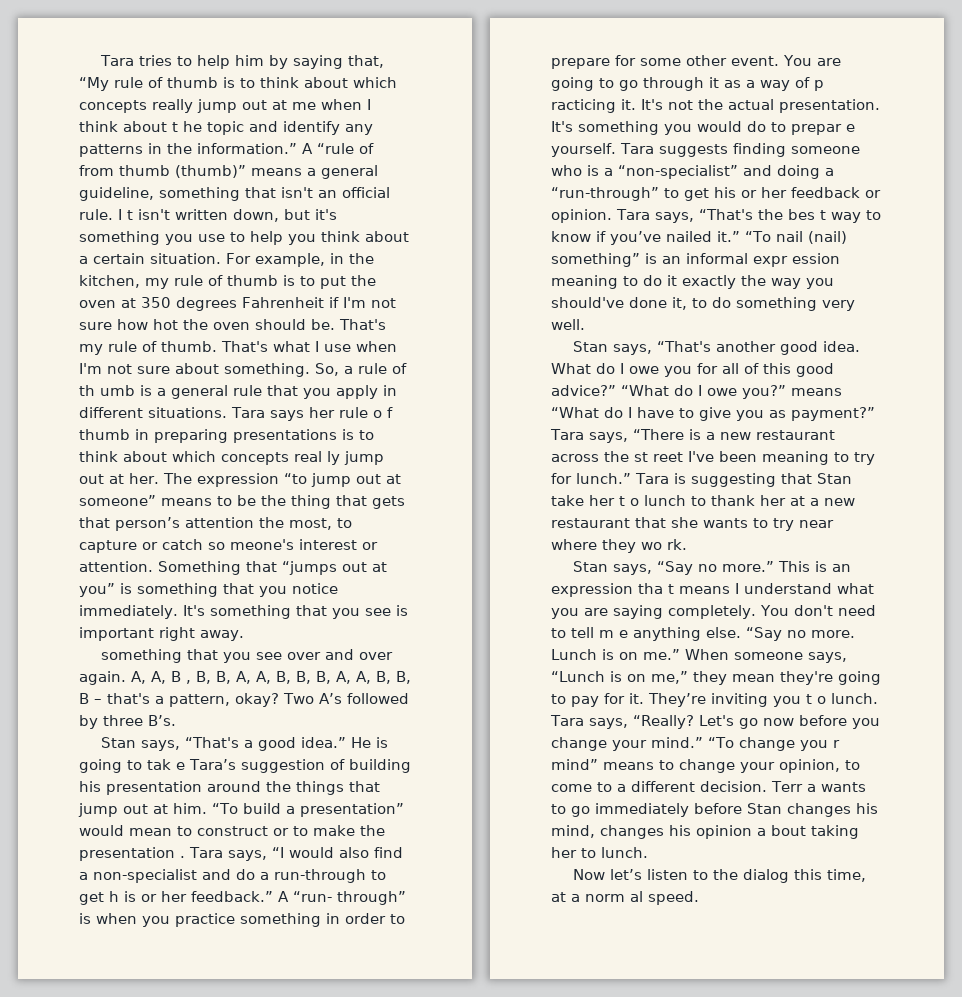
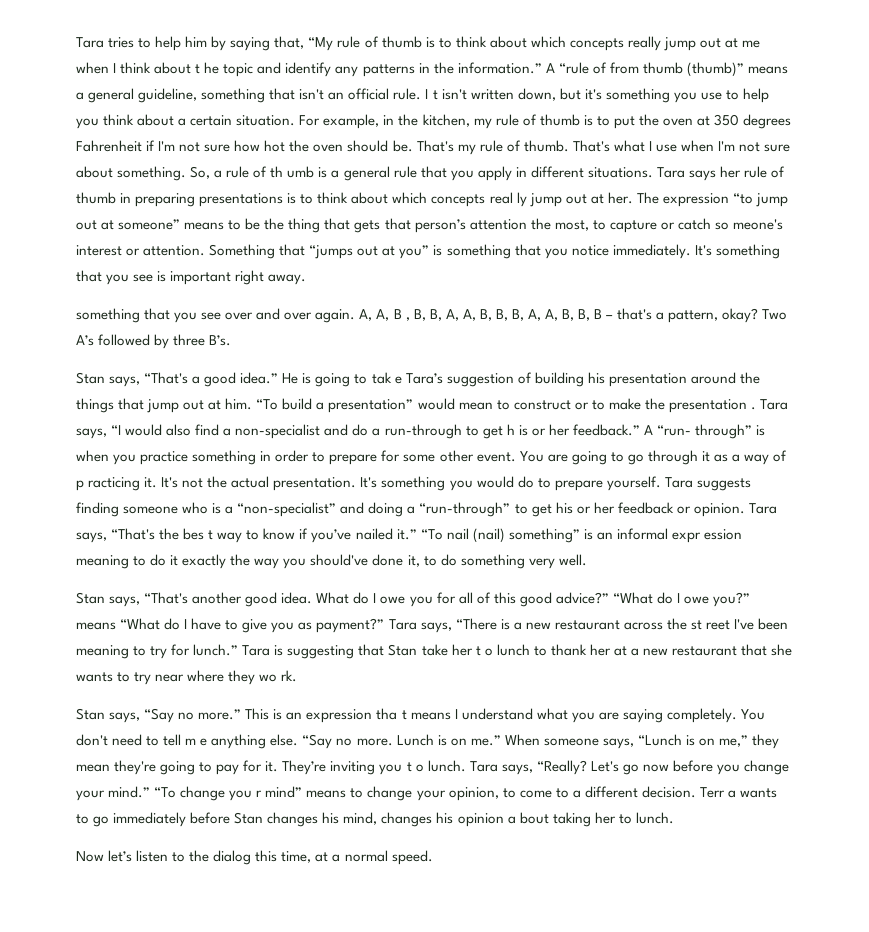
- Tara says her rule o f thumb in preparing presentations is to think about which concepts real ly jump out at her.
+ Tara says her rule of thumb in preparing presentations is to think about which concepts real ly jump out at her.
- It's something you would do to prepar e yourself.
+ It's something you would do to prepare yourself.
- Now let’s listen to the dialog this time, at a norm al speed.
+ Now let’s listen to the dialog this time, at a normal speed.

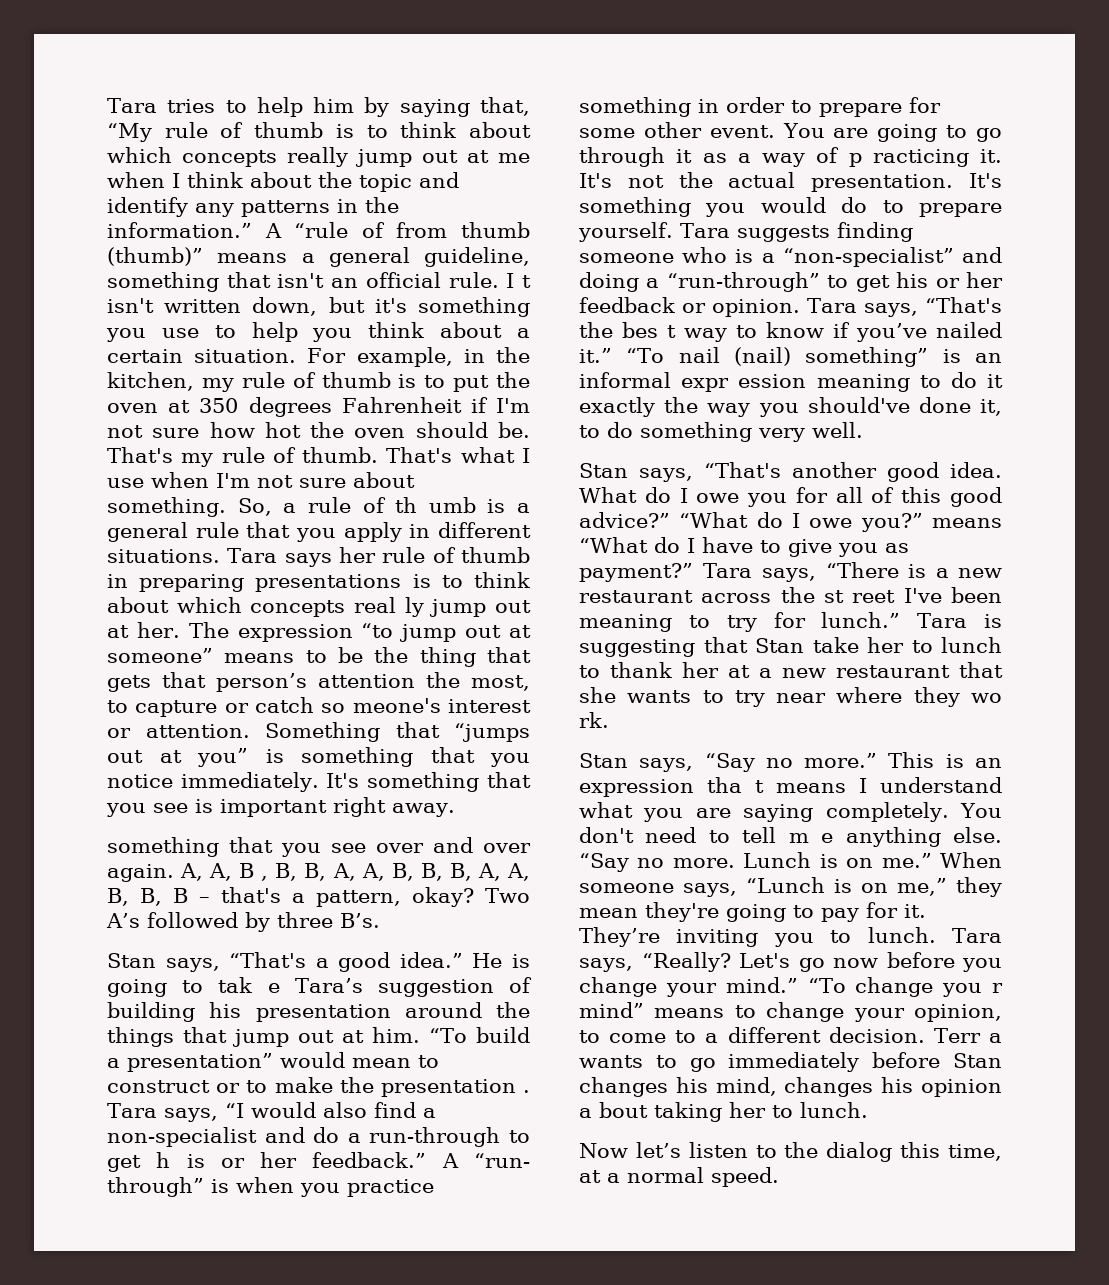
- Tara tries to help him by saying that, “My rule of thumb is to think about which concepts really jump out at me when I think about t he topic and identify any patterns in the information.”
+ Tara tries to help him by saying that, “My rule of thumb is to think about which concepts really jump out at me when I think about the topic and identify any patterns in the information.”
- Tara is suggesting that Stan take her t o lunch to thank her at a new restaurant that she wants to try near where they wo rk.
+ Tara is suggesting that Stan take her to lunch to thank her at a new restaurant that she wants to try near where they wo rk.
- They’re inviting you t o lunch.
+ They’re inviting you to lunch.

